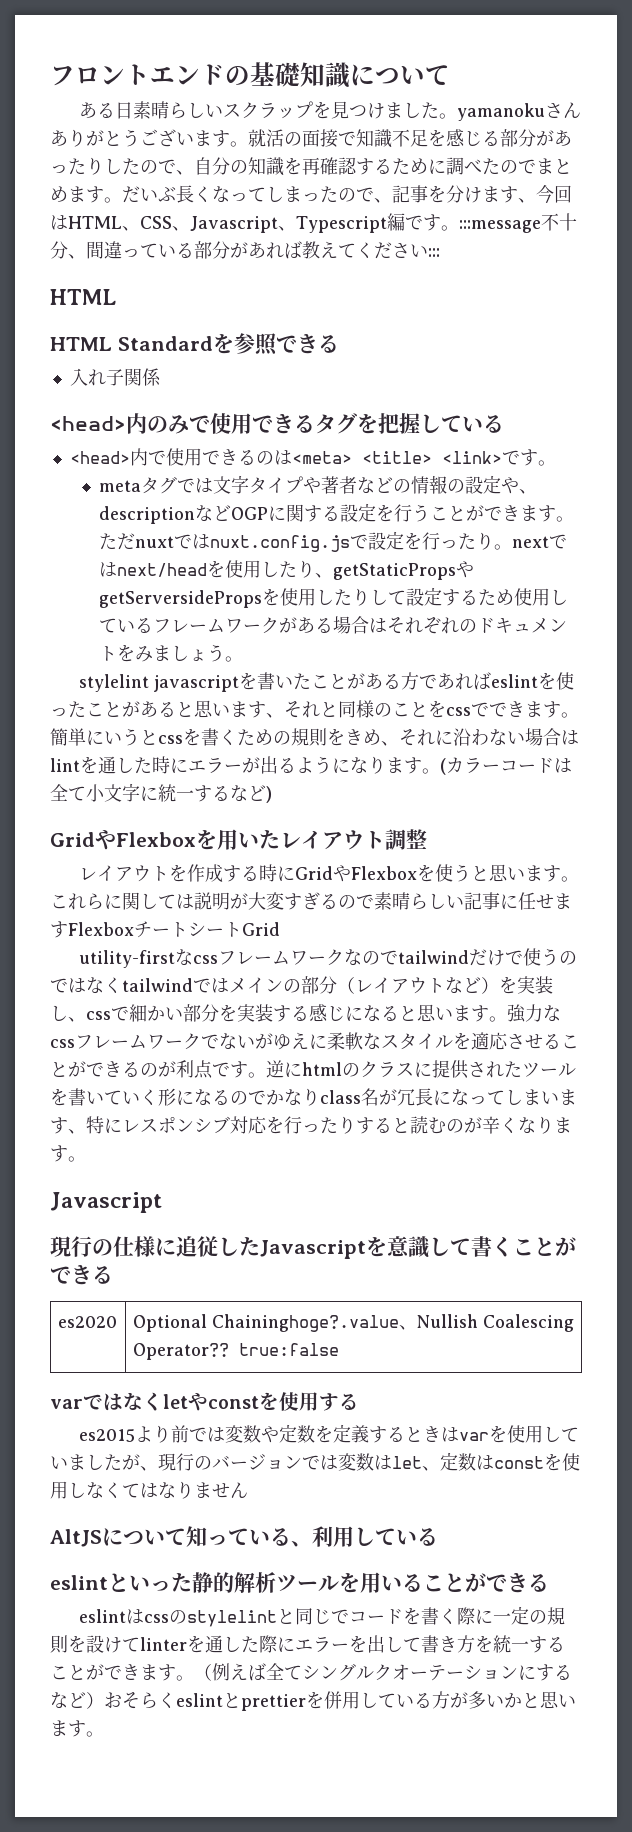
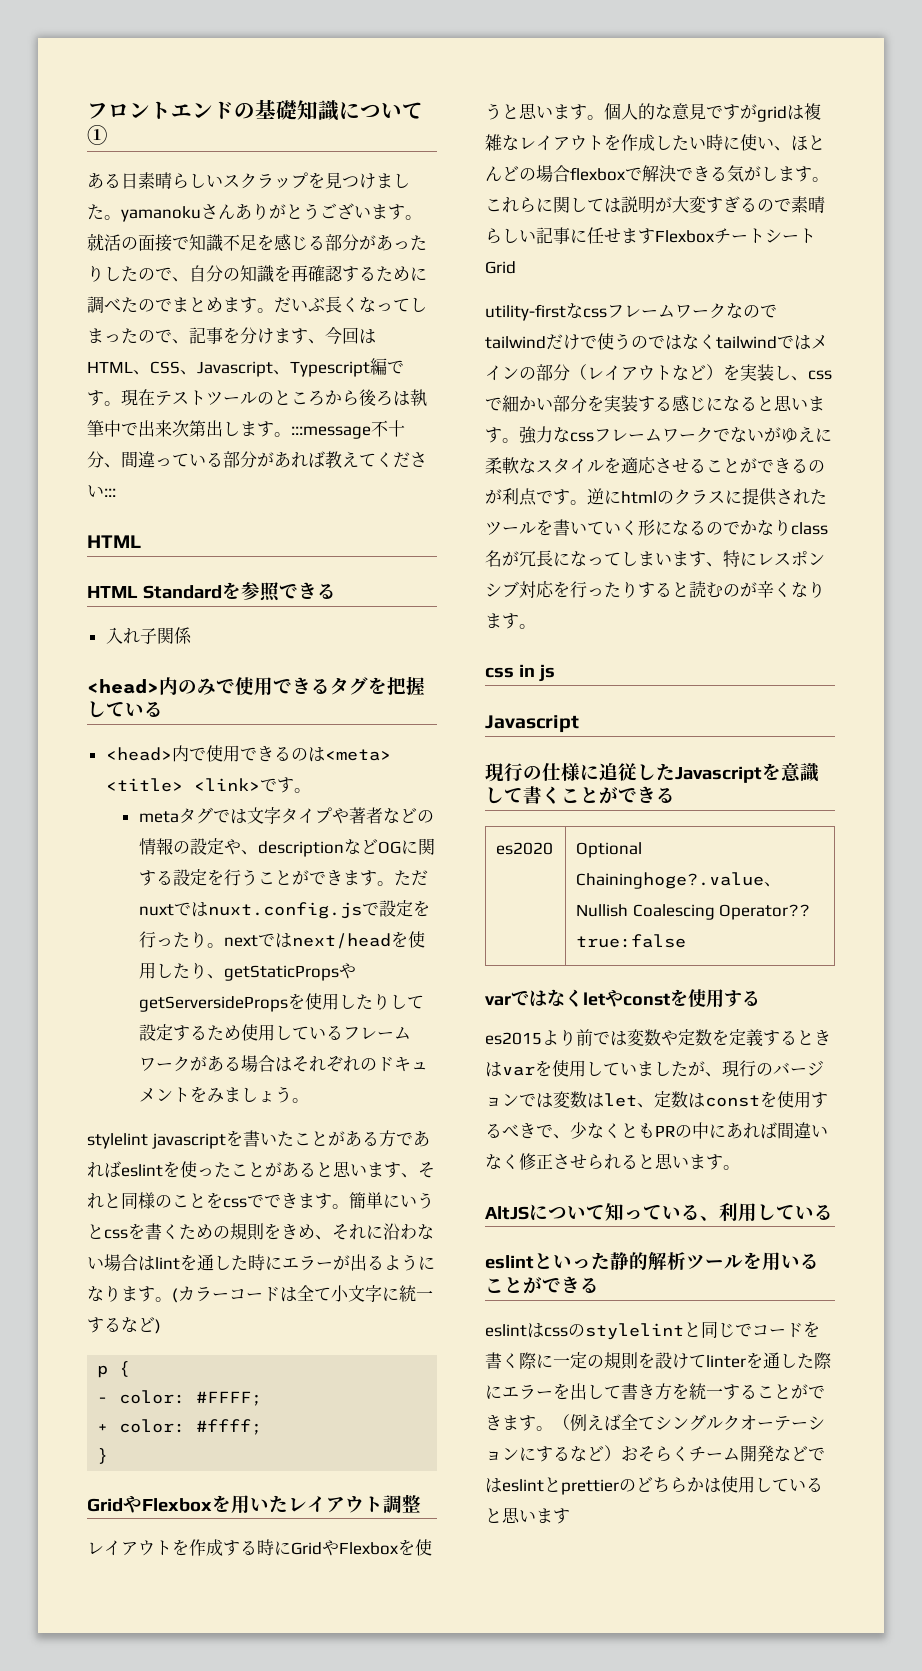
- フロントエンドの基礎知識について
+ フロントエンドの基礎知識について①
- だいぶ長くなってしまったので、記事を分けます、今回はHTML、CSS、Javascript、Typescript編です。:::message不十分、間違っている部分があれば教えてください:::
+ だいぶ長くなってしまったので、記事を分けます、今回はHTML、CSS、Javascript、Typescript編です。現在テストツールのところから後ろは執筆中で出来次第出します。:::message不十分、間違っている部分があれば教えてください:::
- metaタグでは文字タイプや著者などの情報の設定や、descriptionなどOGPに関する設定を行うことができます。
+ metaタグでは文字タイプや著者などの情報の設定や、descriptionなどOGに関する設定を行うことができます。
+ p {
+ - color: #FFFF;
+ + color: #ffff;
+ }
+ 個人的な意見ですがgridは複雑なレイアウトを作成したい時に使い、ほとんどの場合flexboxで解決できる気がします。
+ css in js
- es2015より前では変数や定数を定義するときはvarを使用していましたが、現行のバージョンでは変数はlet、定数はconstを使用しなくてはなりません
+ es2015より前では変数や定数を定義するときはvarを使用していましたが、現行のバージョンでは変数はlet、定数はconstを使用するべきで、少なくともPRの中にあれば間違いなく修正させられると思います。
- （例えば全てシングルクオーテーションにするなど）おそらくeslintとprettierを併用している方が多いかと思います。
+ （例えば全てシングルクオーテーションにするなど）おそらくチーム開発などではeslintとprettierのどちらかは使用していると思います

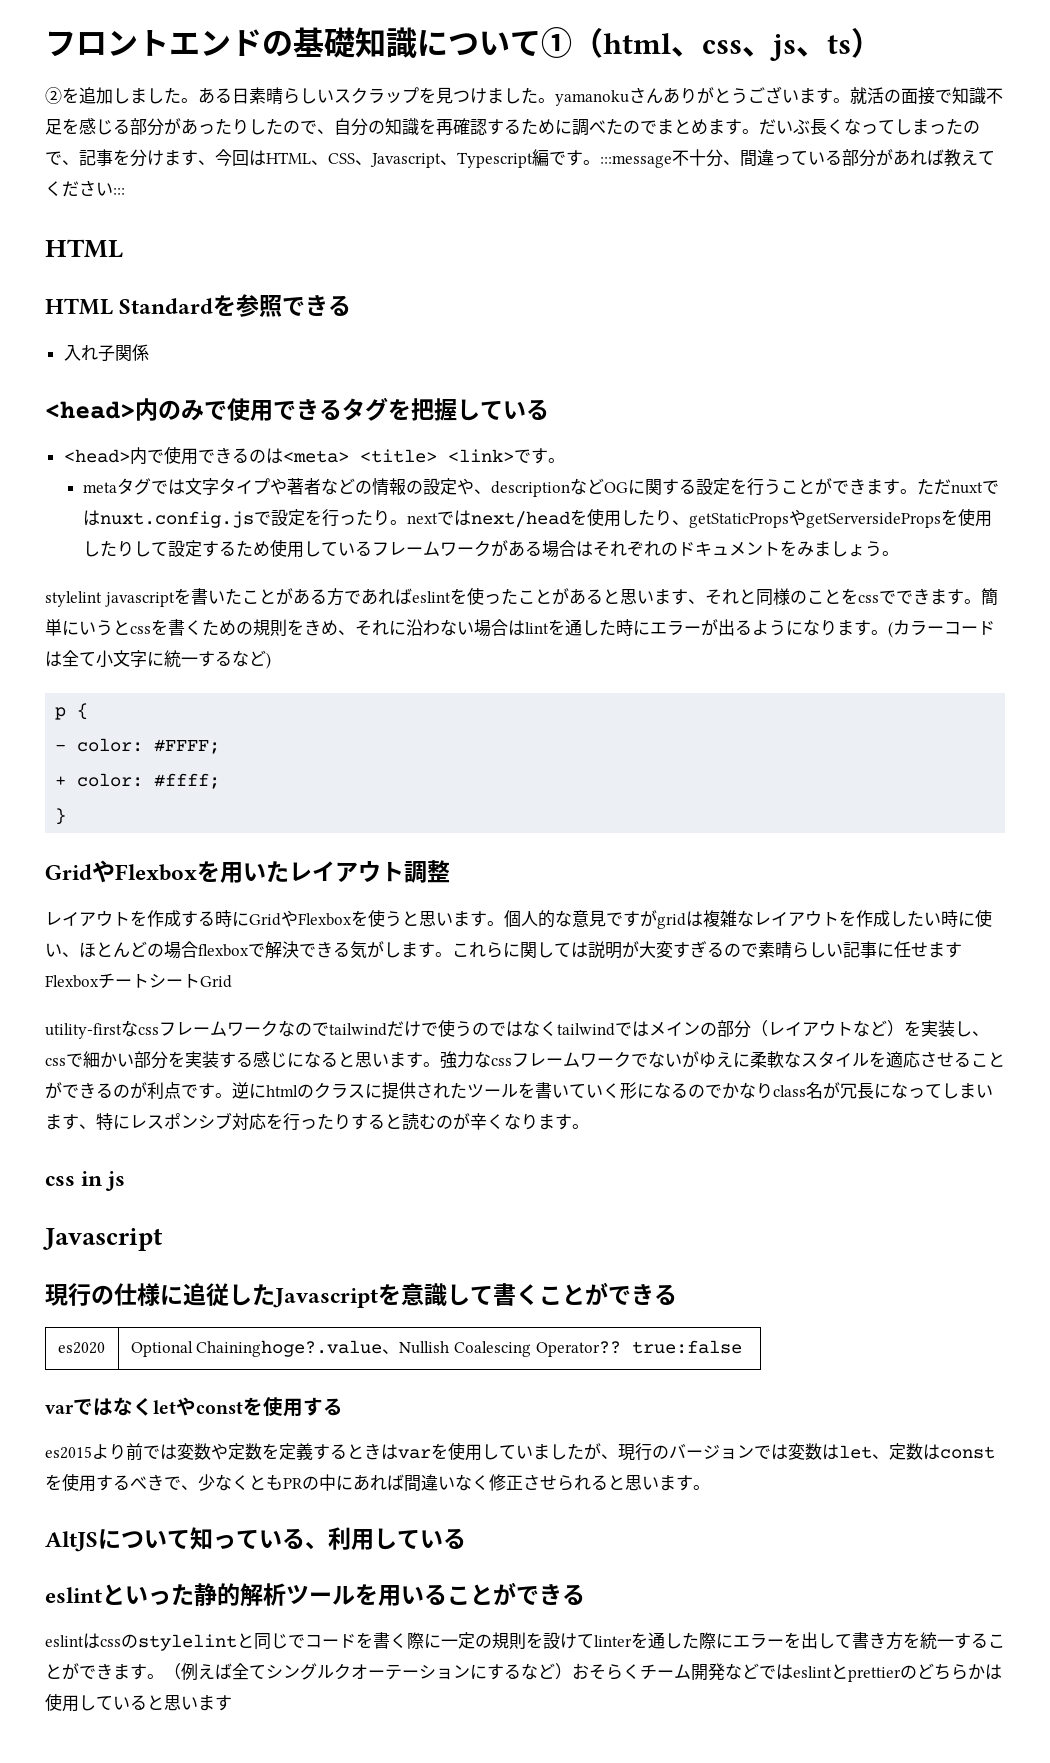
- フロントエンドの基礎知識について①
- ある日素晴らしいスクラップを見つけました。yamanokuさんありがとうございます。
+ フロントエンドの基礎知識について①（html、css、js、ts）
+ ②を追加しました。ある日素晴らしいスクラップを見つけました。yamanokuさんありがとうございます。
- だいぶ長くなってしまったので、記事を分けます、今回はHTML、CSS、Javascript、Typescript編です。現在テストツールのところから後ろは執筆中で出来次第出します。:::message不十分、間違っている部分があれば教えてください:::
+ だいぶ長くなってしまったので、記事を分けます、今回はHTML、CSS、Javascript、Typescript編です。:::message不十分、間違っている部分があれば教えてください:::

